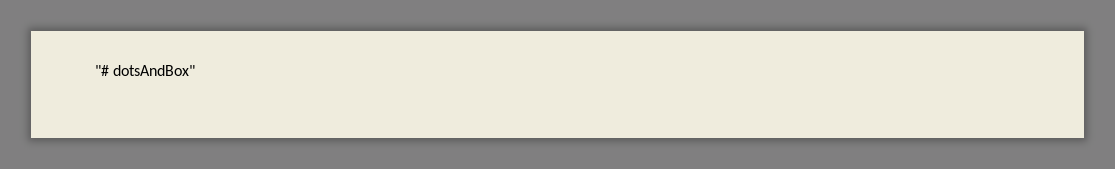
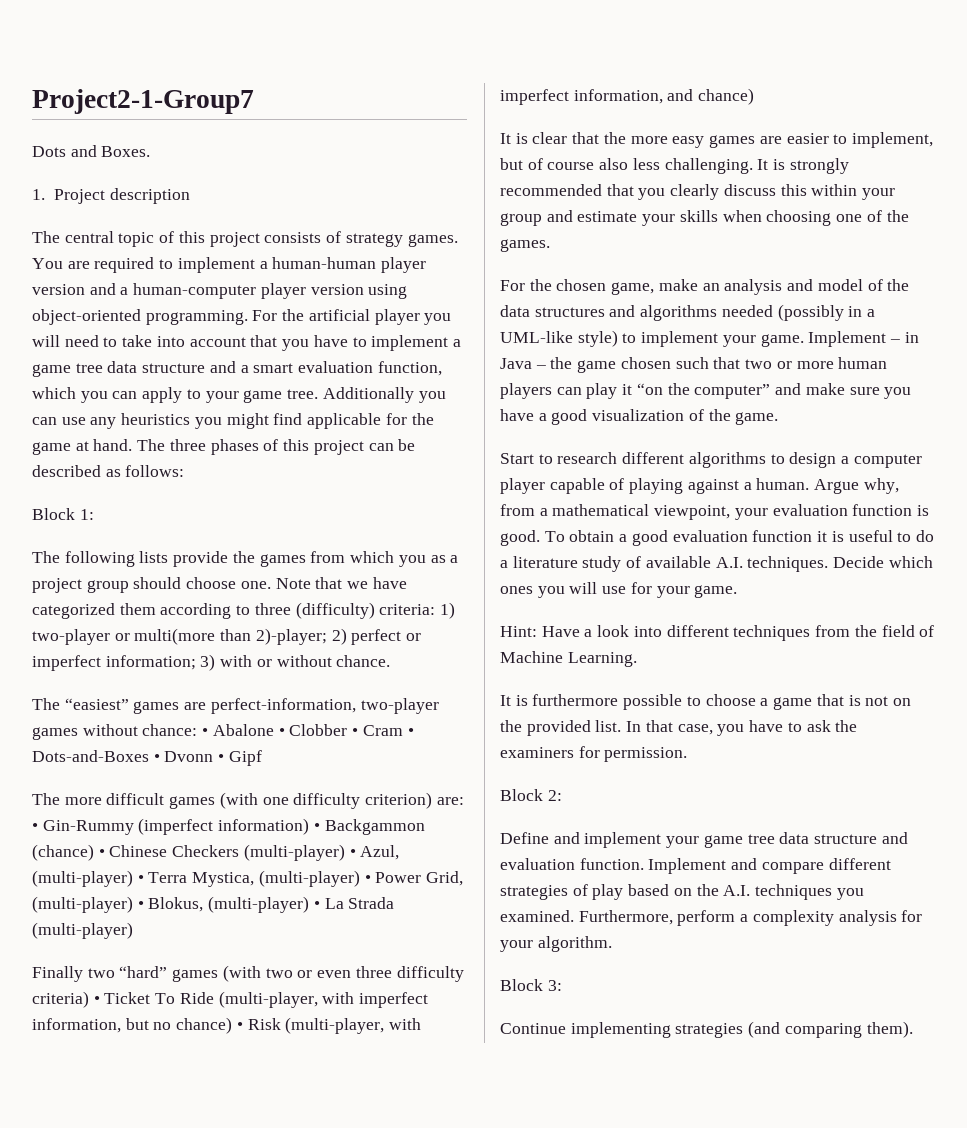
- "# dotsAndBox"
+ Project2-1-Group7
+ Dots and Boxes.
+ 1. Project description
+ The central topic of this project consists of strategy games. You are required to implement a human-human player version and a human-computer player version using object-oriented programming. For the artificial player you will need to take into account that you have to implement a game tree data structure and a smart evaluation function, which you can apply to your game tree. Additionally you can use any heuristics you might find applicable for the game at hand. The three phases of this project can be described as follows:
+ Block 1:
+ The following lists provide the games from which you as a project group should choose one. Note that we have categorized them according to three (difficulty) criteria: 1) two-player or multi(more than 2)-player; 2) perfect or imperfect information; 3) with or without chance.
+ The “easiest” games are perfect-information, two-player games without chance: • Abalone • Clobber • Cram • Dots-and-Boxes • Dvonn • Gipf
+ The more difficult games (with one difficulty criterion) are: • Gin-Rummy (imperfect information) • Backgammon (chance) • Chinese Checkers (multi-player) • Azul, (multi-player) • Terra Mystica, (multi-player) • Power Grid, (multi-player) • Blokus, (multi-player) • La Strada (multi-player)
+ Finally two “hard” games (with two or even three difficulty criteria) • Ticket To Ride (multi-player, with imperfect information, but no chance) • Risk (multi-player, with imperfect information, and chance)
+ It is clear that the more easy games are easier to implement, but of course also less challenging. It is strongly recommended that you clearly discuss this within your group and estimate your skills when choosing one of the games.
+ For the chosen game, make an analysis and model of the data structures and algorithms needed (possibly in a UML-like style) to implement your game. Implement – in Java – the game chosen such that two or more human players can play it “on the computer” and make sure you have a good visualization of the game.
+ Start to research different algorithms to design a computer player capable of playing against a human. Argue why, from a mathematical viewpoint, your evaluation function is good. To obtain a good evaluation function it is useful to do a literature study of available A.I. techniques. Decide which ones you will use for your game.
+ Hint: Have a look into different techniques from the field of Machine Learning.
+ It is furthermore possible to choose a game that is not on the provided list. In that case, you have to ask the examiners for permission.
+ Block 2:
+ Define and implement your game tree data structure and evaluation function. Implement and compare different strategies of play based on the A.I. techniques you examined. Furthermore, perform a complexity analysis for your algorithm.
+ Block 3:
+ Continue implementing strategies (and comparing them).

